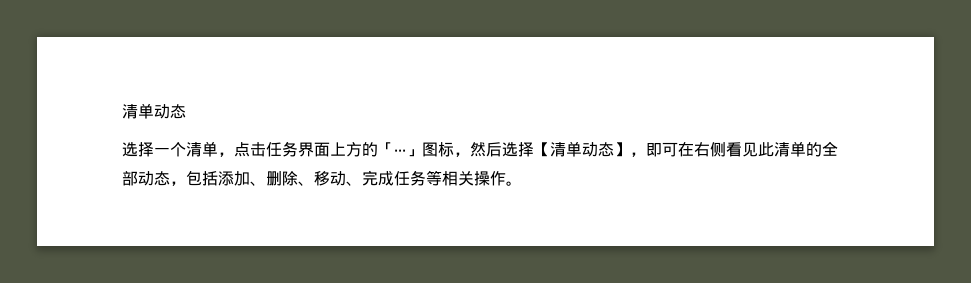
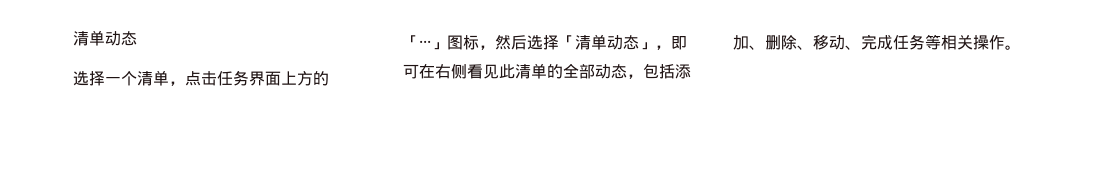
- 选择一个清单，点击任务界面上方的「···」图标，然后选择【清单动态】，即可在右侧看见此清单的全部动态，包括添加、删除、移动、完成任务等相关操作。
+ 选择一个清单，点击任务界面上方的「···」图标，然后选择「清单动态」，即可在右侧看见此清单的全部动态，包括添加、删除、移动、完成任务等相关操作。

